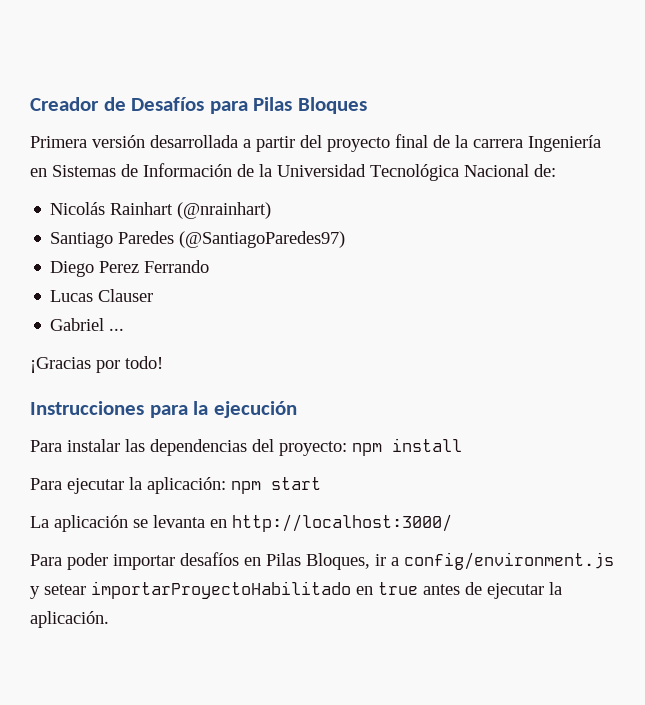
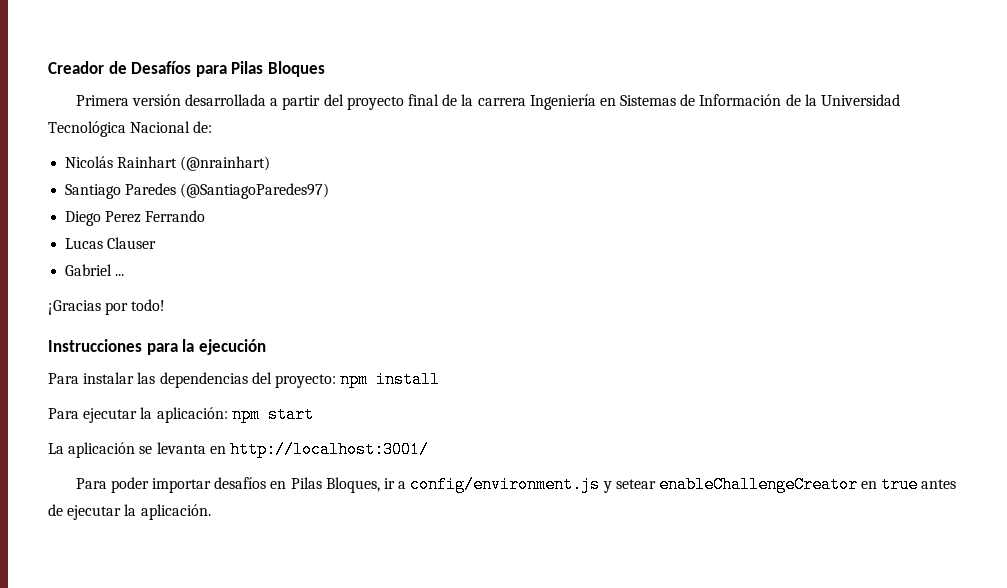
- La aplicación se levanta en http://localhost:3000/
+ La aplicación se levanta en http://localhost:3001/
- Para poder importar desafíos en Pilas Bloques, ir a config/environment.js y setear importarProyectoHabilitado en true antes de ejecutar la aplicación.
+ Para poder importar desafíos en Pilas Bloques, ir a config/environment.js y setear enableChallengeCreator en true antes de ejecutar la aplicación.

